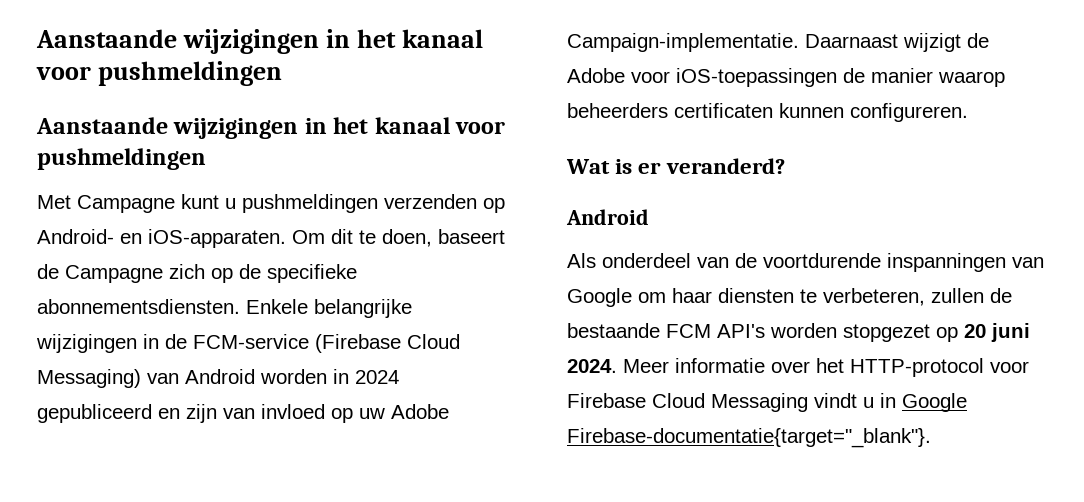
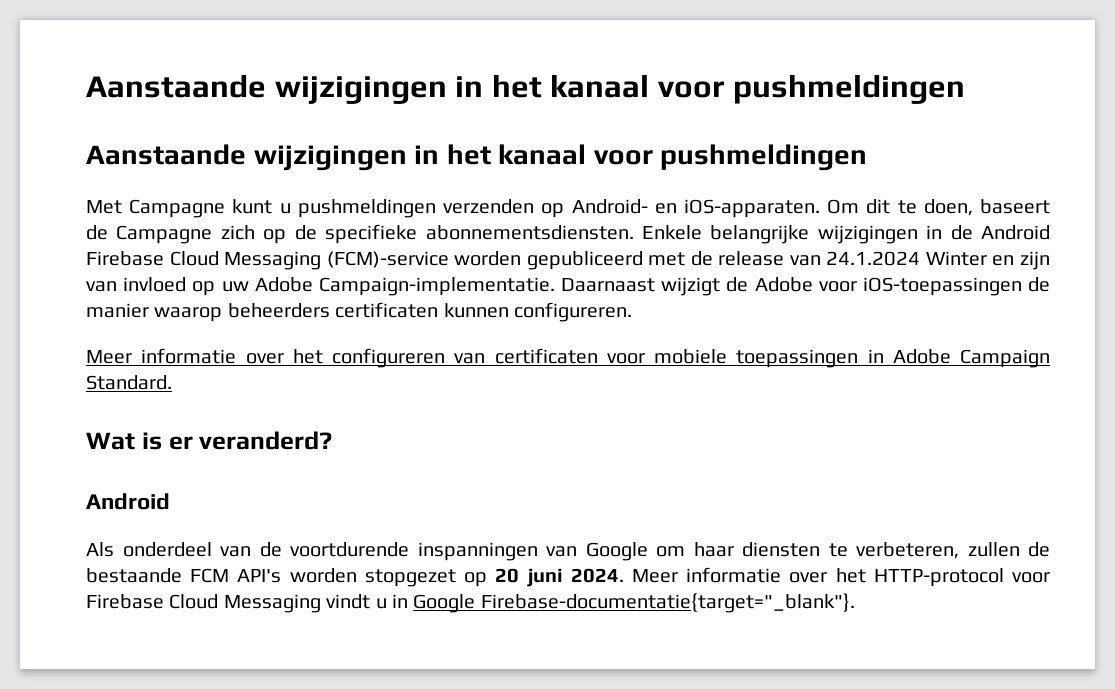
- Enkele belangrijke wijzigingen in de FCM-service (Firebase Cloud Messaging) van Android worden in 2024 gepubliceerd en zijn van invloed op uw Adobe Campaign-implementatie.
+ Enkele belangrijke wijzigingen in de Android Firebase Cloud Messaging (FCM)-service worden gepubliceerd met de release van 24.1.2024 Winter en zijn van invloed op uw Adobe Campaign-implementatie.
+ Meer informatie over het configureren van certificaten voor mobiele toepassingen in Adobe Campaign Standard.

